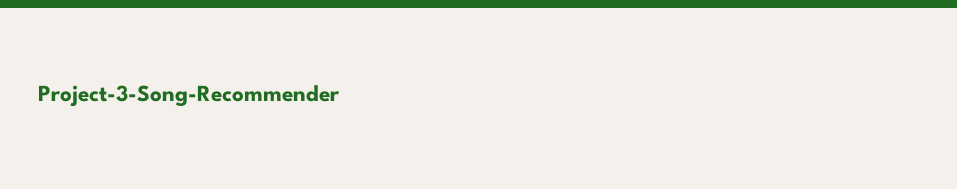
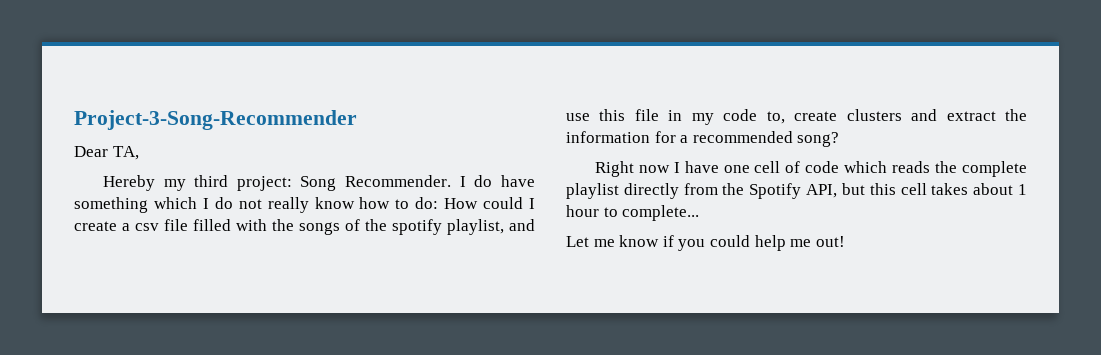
+ Dear TA,
+ Hereby my third project: Song Recommender. I do have something which I do not really know how to do: How could I create a csv file filled with the songs of the spotify playlist, and use this file in my code to, create clusters and extract the information for a recommended song?
+ Right now I have one cell of code which reads the complete playlist directly from the Spotify API, but this cell takes about 1 hour to complete...
+ Let me know if you could help me out!

